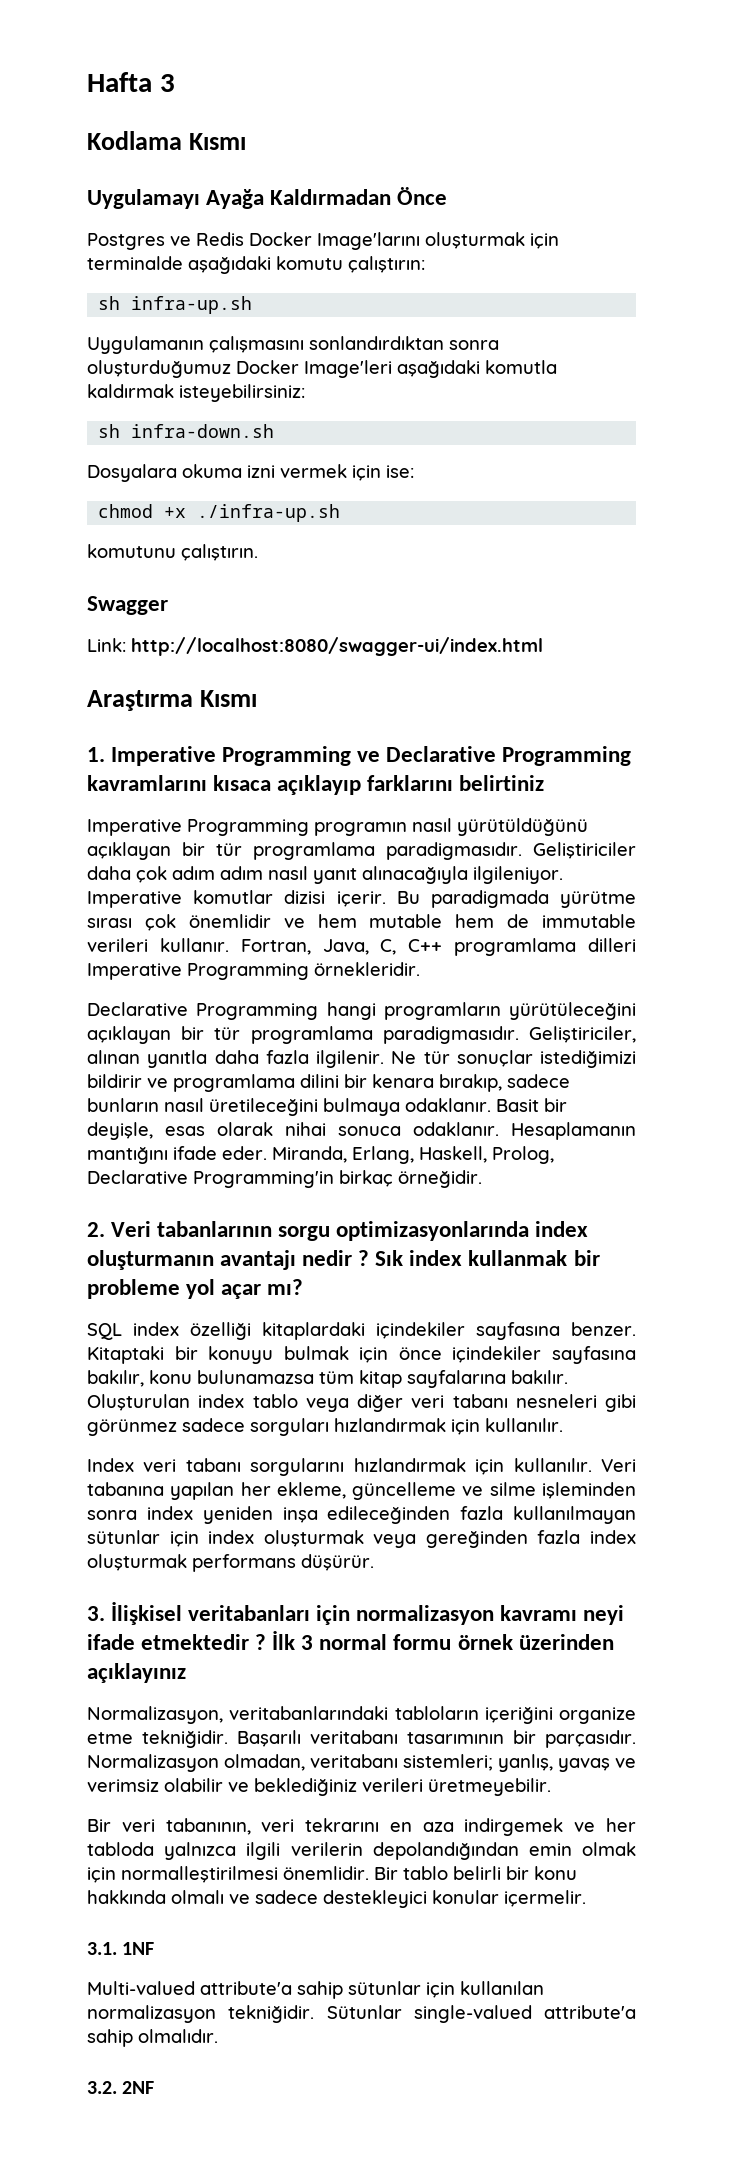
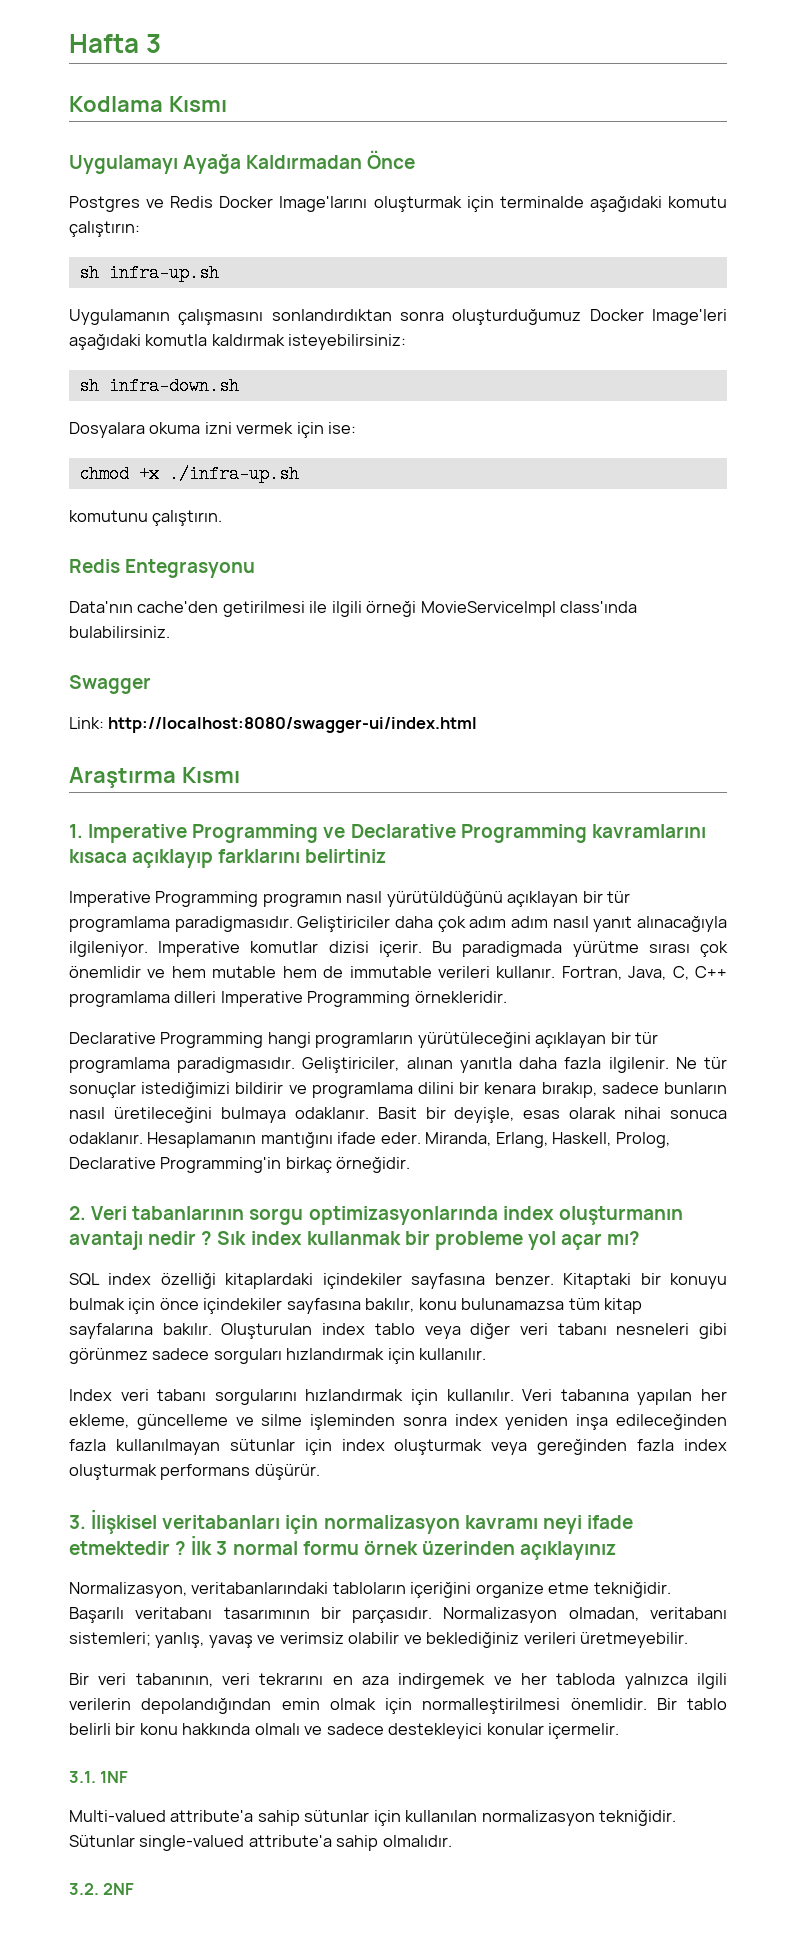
+ Redis Entegrasyonu
+ Data'nın cache'den getirilmesi ile ilgili örneği MovieServiceImpl class'ında bulabilirsiniz.

